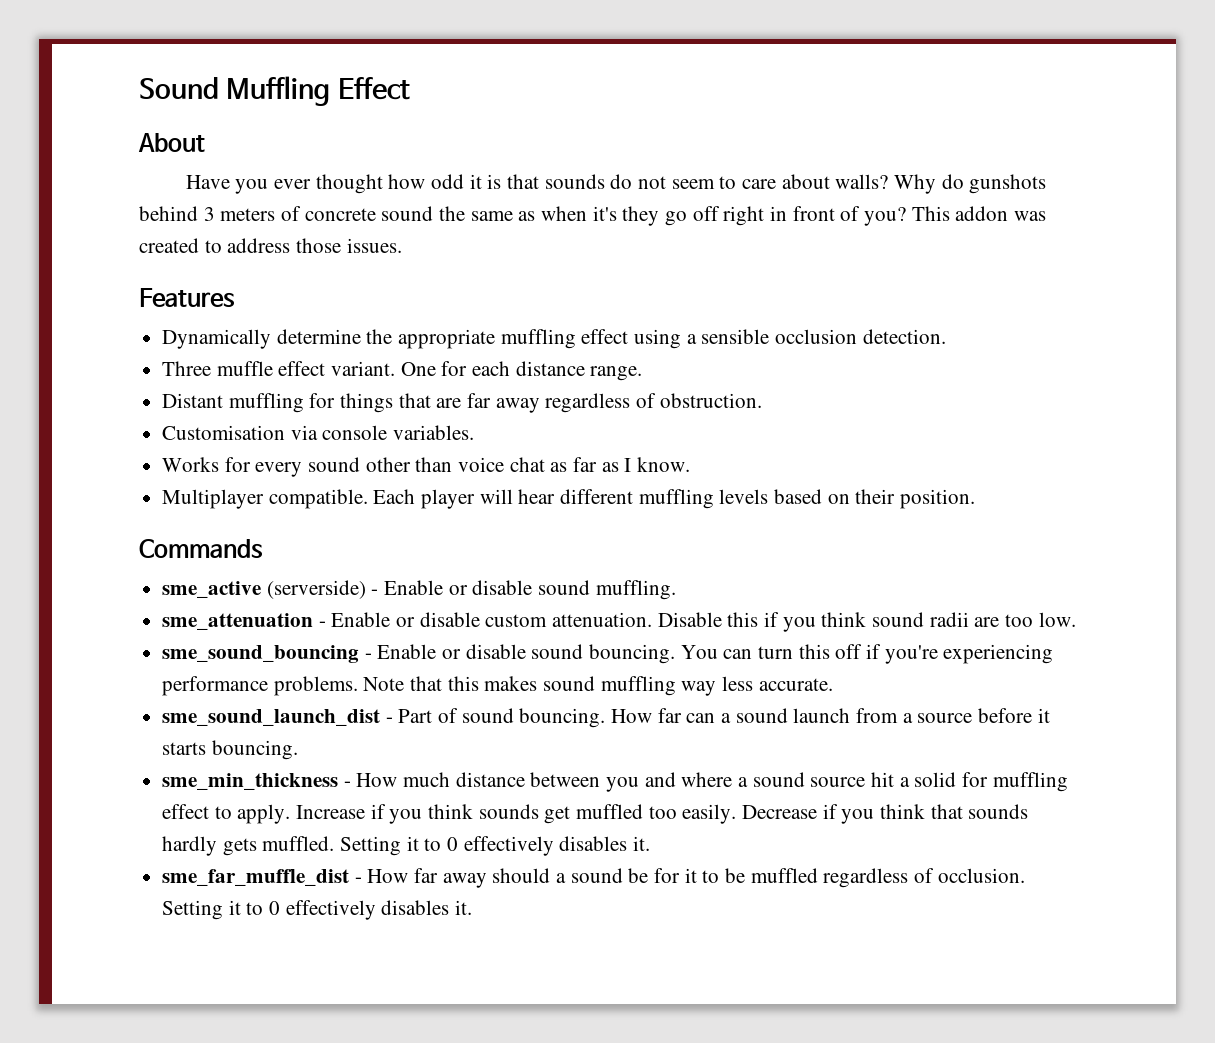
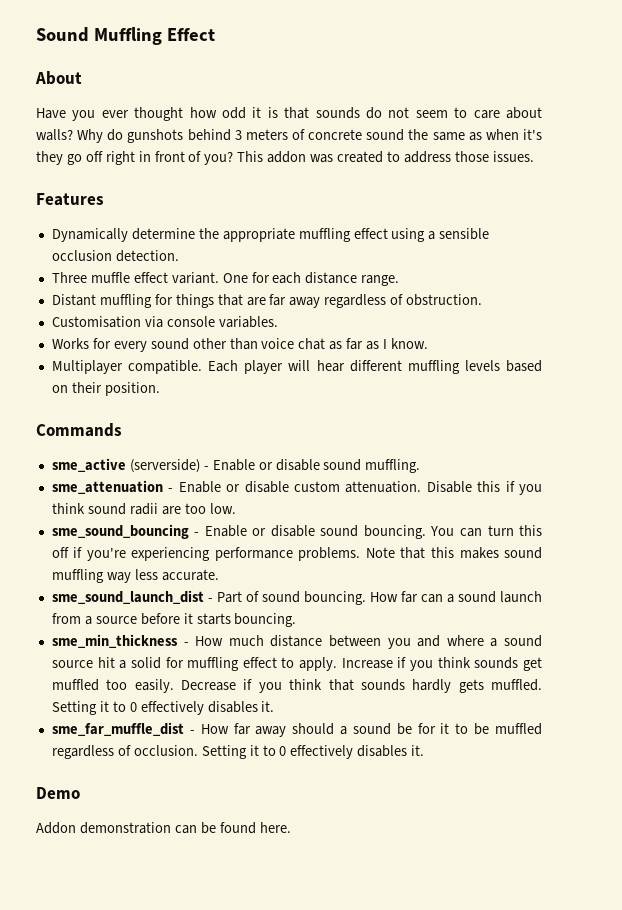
+ Demo
+ Addon demonstration can be found here.

